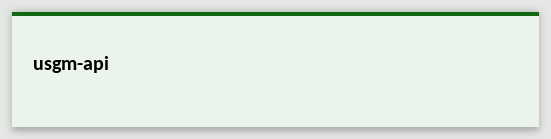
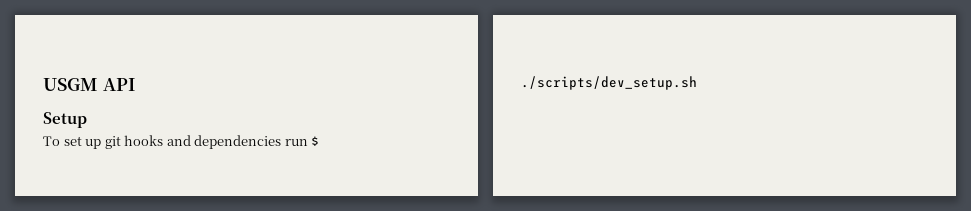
- usgm-api
+ USGM API
+ Setup
+ To set up git hooks and dependencies run $ ./scripts/dev_setup.sh

